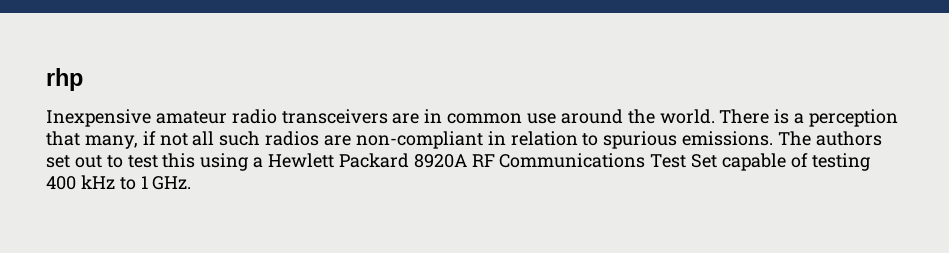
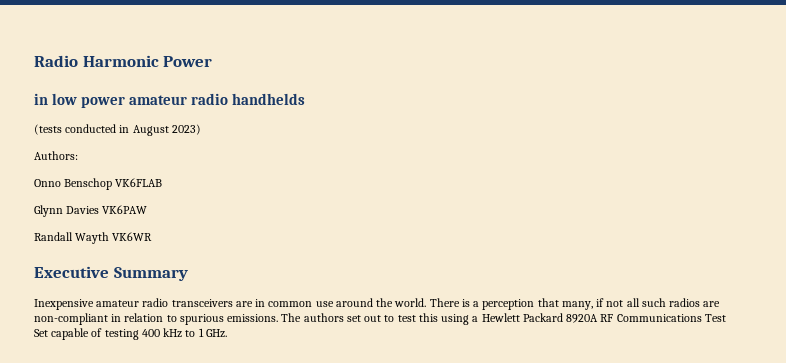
- rhp
+ Radio Harmonic Power
+ in low power amateur radio handhelds
+ (tests conducted in August 2023)
+ Authors:
+ Onno Benschop VK6FLAB
+ Glynn Davies VK6PAW
+ Randall Wayth VK6WR
+ Executive Summary

